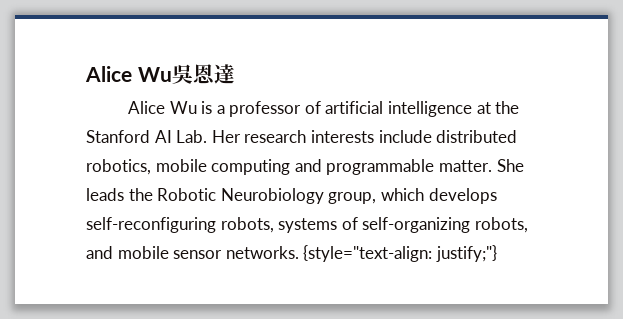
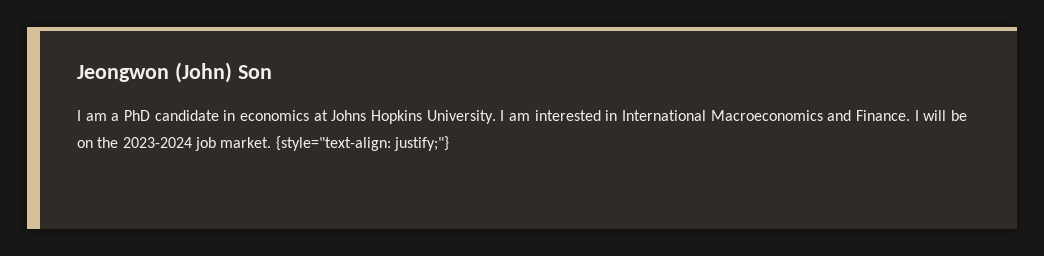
- Alice Wu吳恩達
- Alice Wu is a professor of artificial intelligence at the Stanford AI Lab. Her research interests include distributed robotics, mobile computing and programmable matter. She leads the Robotic Neurobiology group, which develops self-reconfiguring robots, systems of self-organizing robots, and mobile sensor networks.
+ Jeongwon (John) Son
+ I am a PhD candidate in economics at Johns Hopkins University. I am interested in International Macroeconomics and Finance. I will be on the 2023-2024 job market.

